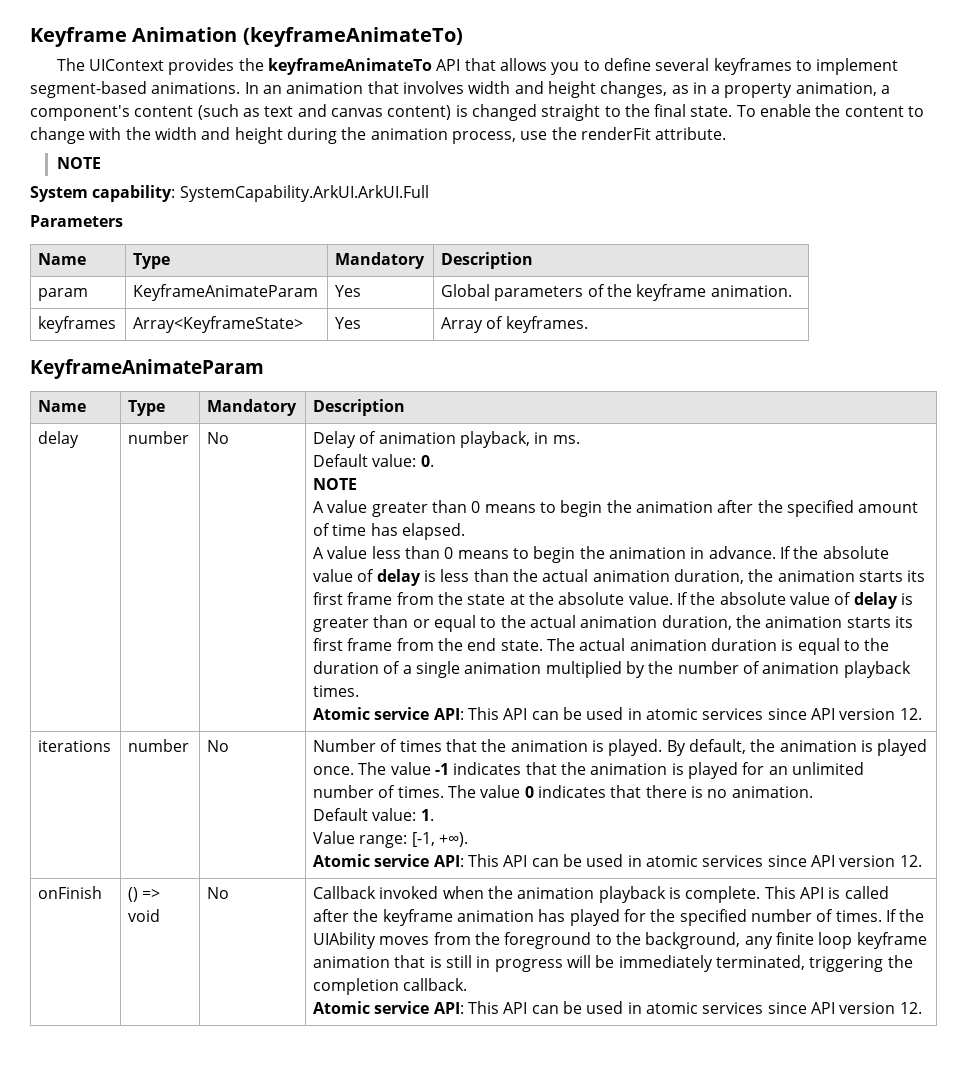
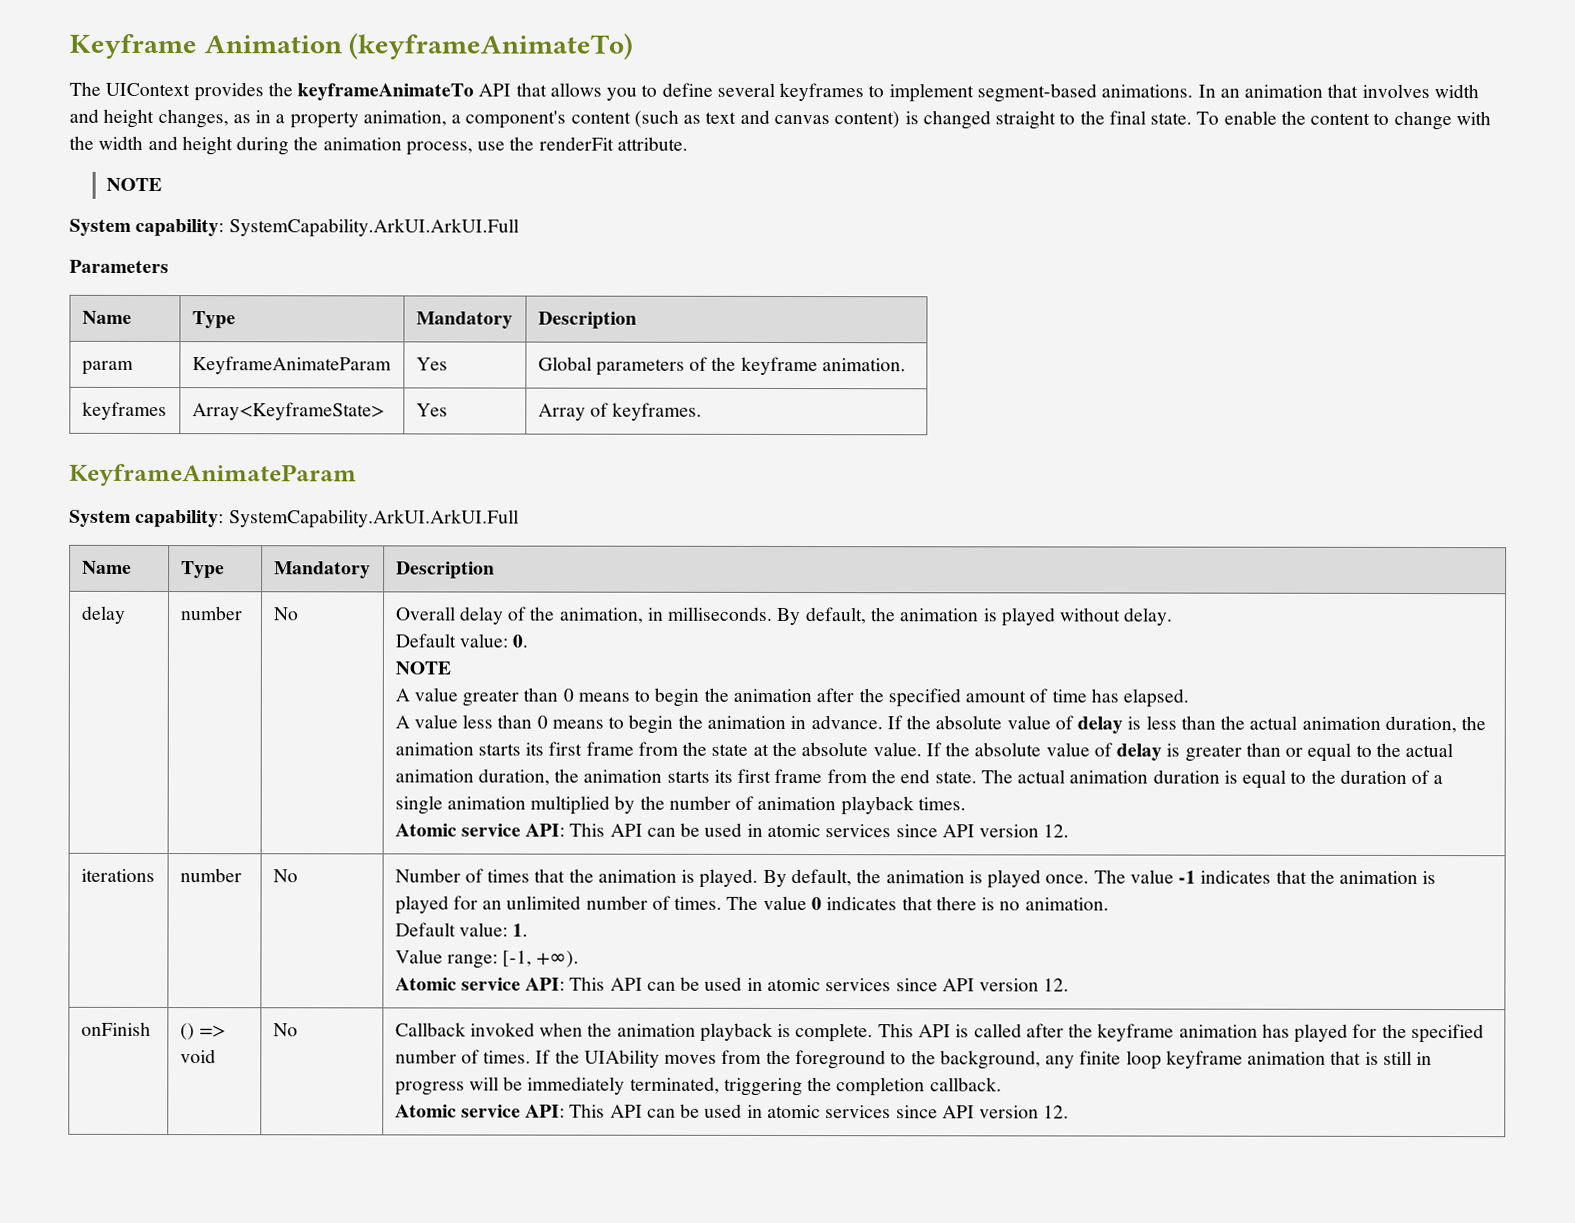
  keyframes | Array<KeyframeState> | Yes | Array of keyframes.
  KeyframeAnimateParam
+ System capability: SystemCapability.ArkUI.ArkUI.Full
- Delay of animation playback, in ms.
+ Overall delay of the animation, in milliseconds. By default, the animation is played without delay.

